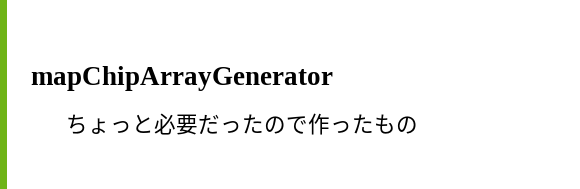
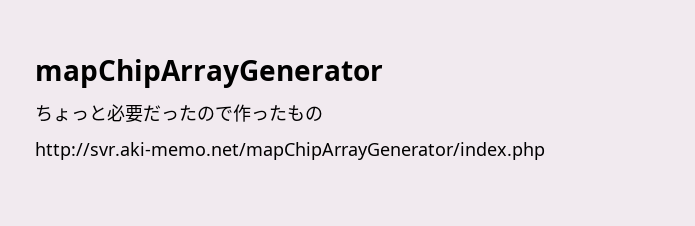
+ http://svr.aki-memo.net/mapChipArrayGenerator/index.php

